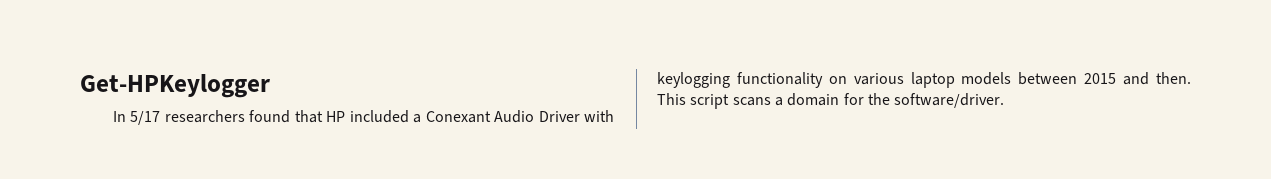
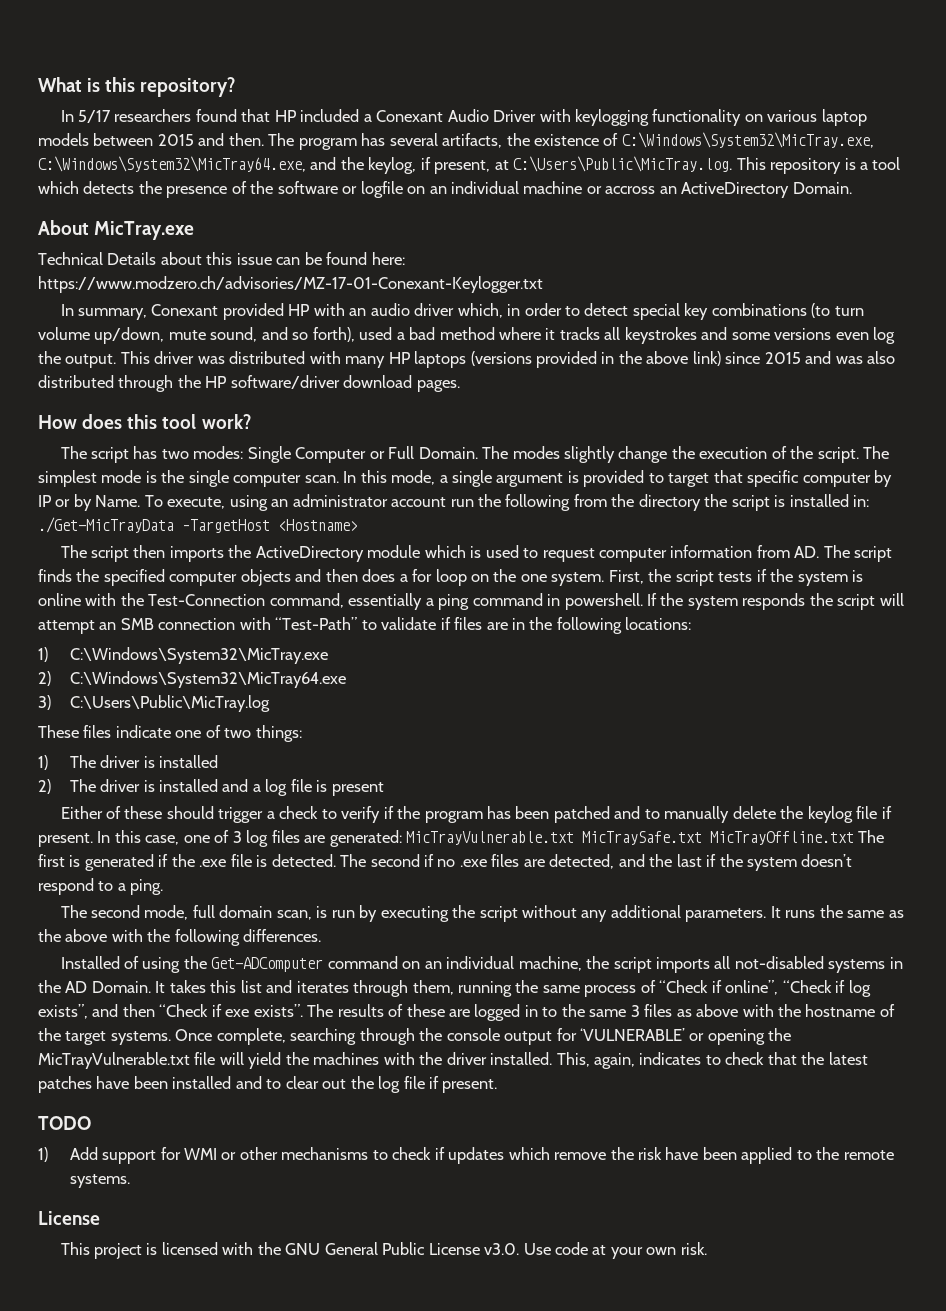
- Get-HPKeylogger
+ What is this repository?
- This script scans a domain for the software/driver.
+ The program has several artifacts, the existence of C:\Windows\System32\MicTray.exe, C:\Windows\System32\MicTray64.exe, and the keylog, if present, at C:\Users\Public\MicTray.log. This repository is a tool which detects the presence of the software or logfile on an individual machine or accross an ActiveDirectory Domain.
+ About MicTray.exe
+ Technical Details about this issue can be found here: https://www.modzero.ch/advisories/MZ-17-01-Conexant-Keylogger.txt
+ In summary, Conexant provided HP with an audio driver which, in order to detect special key combinations (to turn volume up/down, mute sound, and so forth), used a bad method where it tracks all keystrokes and some versions even log the output. This driver was distributed with many HP laptops (versions provided in the above link) since 2015 and was also distributed through the HP software/driver download pages.
+ How does this tool work?
+ The script has two modes: Single Computer or Full Domain. The modes slightly change the execution of the script. The simplest mode is the single computer scan. In this mode, a single argument is provided to target that specific computer by IP or by Name. To execute, using an administrator account run the following from the directory the script is installed in: ./Get-MicTrayData –TargetHost <Hostname>
+ The script then imports the ActiveDirectory module which is used to request computer information from AD. The script finds the specified computer objects and then does a for loop on the one system. First, the script tests if the system is online with the Test-Connection command, essentially a ping command in powershell. If the system responds the script will attempt an SMB connection with “Test-Path” to validate if files are in the following locations:
+ 1) C:\Windows\System32\MicTray.exe
+ 2) C:\Windows\System32\MicTray64.exe
+ 3) C:\Users\Public\MicTray.log
+ These files indicate one of two things:
+ 1) The driver is installed
+ 2) The driver is installed and a log file is present
+ Either of these should trigger a check to verify if the program has been patched and to manually delete the keylog file if present. In this case, one of 3 log files are generated: MicTrayVulnerable.txt MicTraySafe.txt MicTrayOffline.txt The first is generated if the .exe file is detected. The second if no .exe files are detected, and the last if the system doesn’t respond to a ping.
+ The second mode, full domain scan, is run by executing the script without any additional parameters. It runs the same as the above with the following differences.
+ Installed of using the Get-ADComputer command on an individual machine, the script imports all not-disabled systems in the AD Domain. It takes this list and iterates through them, running the same process of “Check if online”, “Check if log exists”, and then “Check if exe exists”. The results of these are logged in to the same 3 files as above with the hostname of the target systems. Once complete, searching through the console output for ‘VULNERABLE’ or opening the MicTrayVulnerable.txt file will yield the machines with the driver installed. This, again, indicates to check that the latest patches have been installed and to clear out the log file if present.
+ TODO
+ 1) Add support for WMI or other mechanisms to check if updates which remove the risk have been applied to the remote systems.
+ License
+ This project is licensed with the GNU General Public License v3.0. Use code at your own risk.

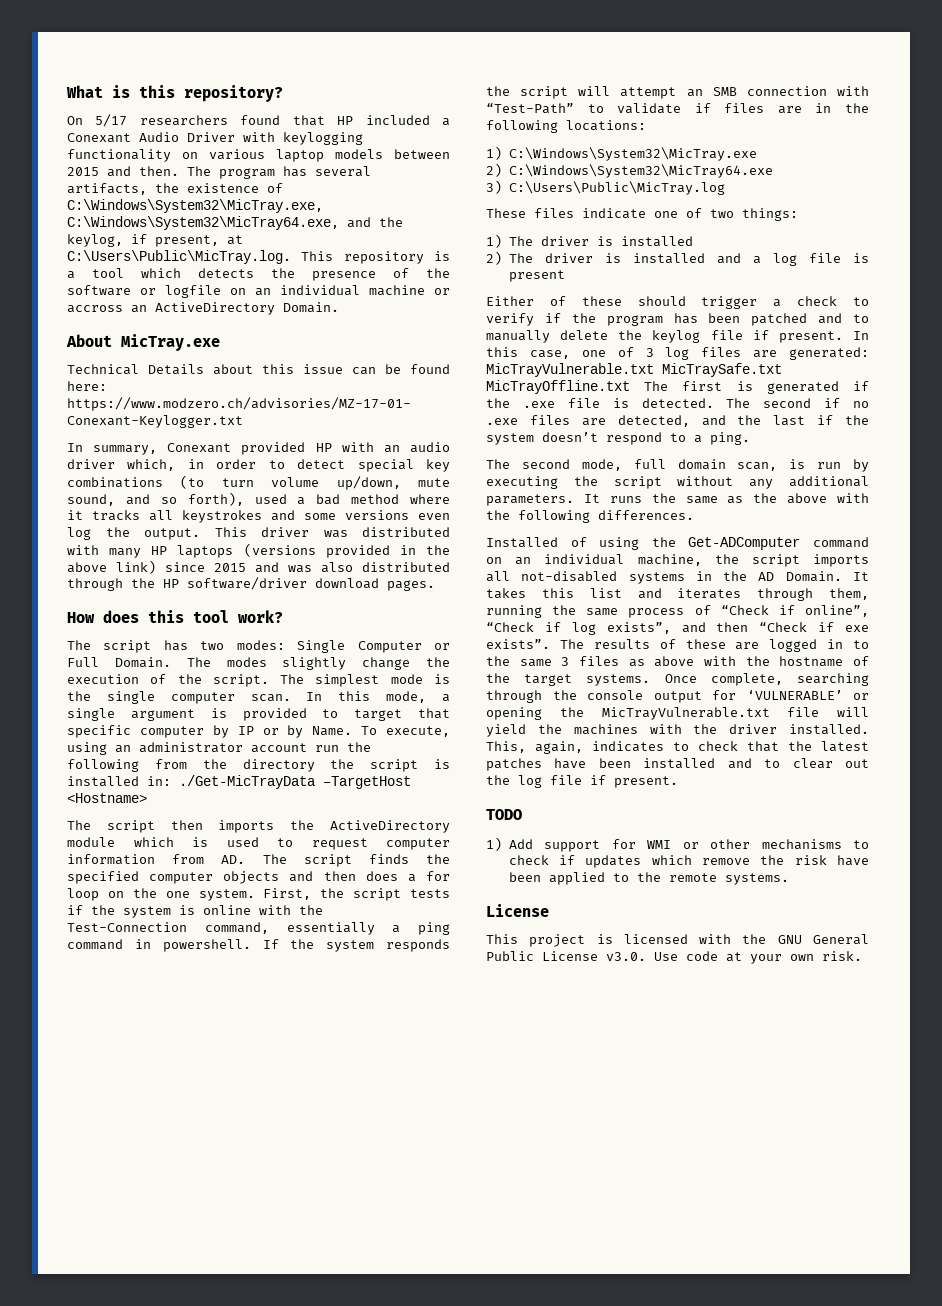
- In 5/17 researchers found that HP included a Conexant Audio Driver with keylogging functionality on various laptop models between 2015 and then.
+ On 5/17 researchers found that HP included a Conexant Audio Driver with keylogging functionality on various laptop models between 2015 and then.

